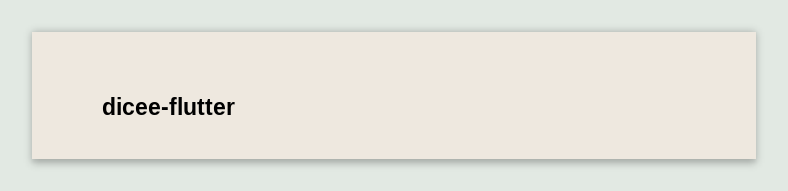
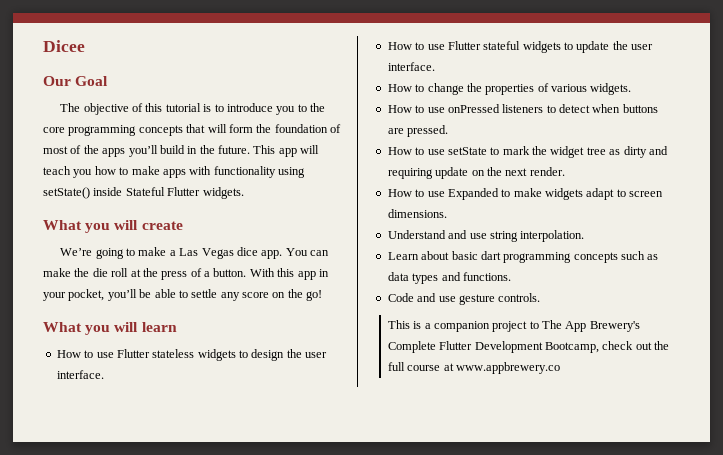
- dicee-flutter
+ Dicee
+ Our Goal
+ The objective of this tutorial is to introduce you to the core programming concepts that will form the foundation of most of the apps you’ll build in the future. This app will teach you how to make apps with functionality using setState() inside Stateful Flutter widgets.
+ What you will create
+ We’re going to make a Las Vegas dice app. You can make the die roll at the press of a button. With this app in your pocket, you’ll be able to settle any score on the go!
+ What you will learn
+ How to use Flutter stateless widgets to design the user interface.
+ How to use Flutter stateful widgets to update the user interface.
+ How to change the properties of various widgets.
+ How to use onPressed listeners to detect when buttons are pressed.
+ How to use setState to mark the widget tree as dirty and requiring update on the next render.
+ How to use Expanded to make widgets adapt to screen dimensions.
+ Understand and use string interpolation.
+ Learn about basic dart programming concepts such as data types and functions.
+ Code and use gesture controls.
+ This is a companion project to The App Brewery's Complete Flutter Development Bootcamp, check out the full course at www.appbrewery.co

